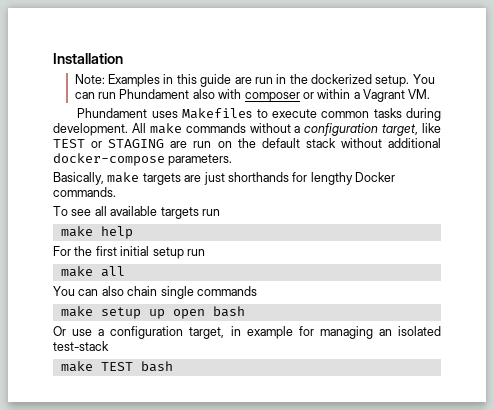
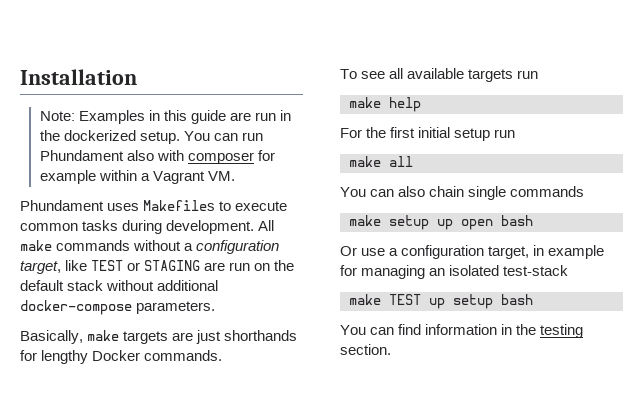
- You can run Phundament also with composer or within a Vagrant VM.
+ You can run Phundament also with composer for example within a Vagrant VM.
- make TEST bash
+ make TEST up setup bash
+ You can find information in the testing section.

